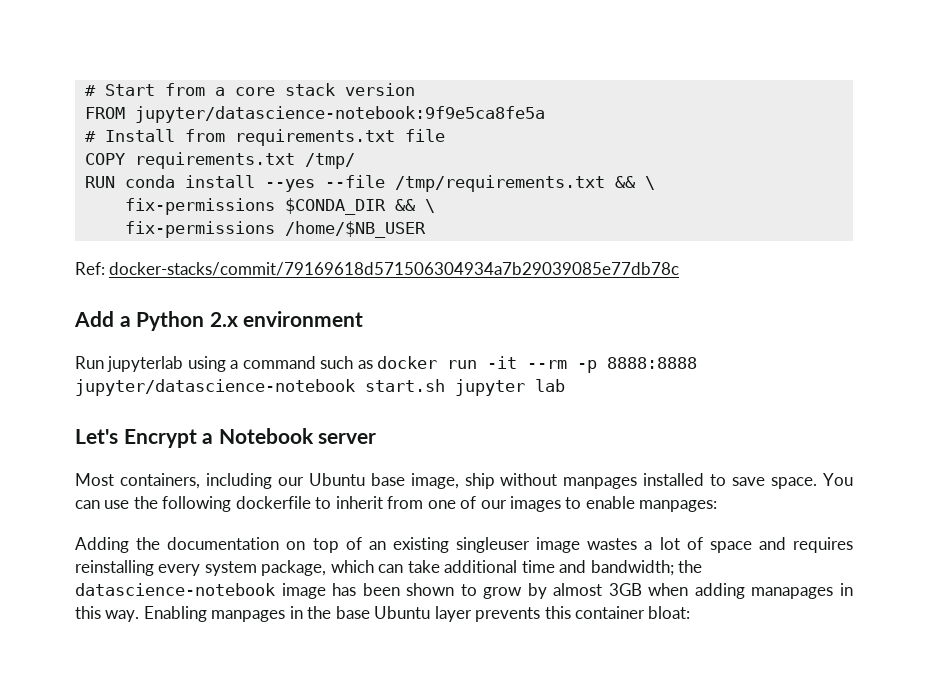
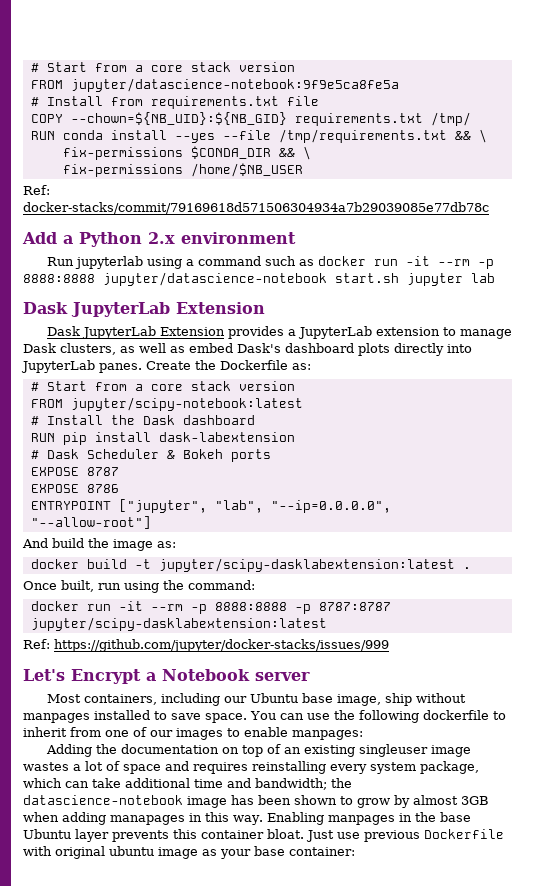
- COPY requirements.txt /tmp/
+ COPY --chown=${NB_UID}:${NB_GID} requirements.txt /tmp/
  Run jupyterlab using a command such as docker run -it --rm -p 8888:8888 jupyter/datascience-notebook start.sh jupyter lab
+ Dask JupyterLab Extension
+ Dask JupyterLab Extension provides a JupyterLab extension to manage Dask clusters, as well as embed Dask's dashboard plots directly into JupyterLab panes. Create the Dockerfile as:
+ # Start from a core stack version
+ FROM jupyter/scipy-notebook:latest
+ # Install the Dask dashboard
+ RUN pip install dask-labextension
+ # Dask Scheduler & Bokeh ports
+ EXPOSE 8787
+ EXPOSE 8786
+ ENTRYPOINT ["jupyter", "lab", "--ip=0.0.0.0", "--allow-root"]
+ And build the image as:
+ docker build -t jupyter/scipy-dasklabextension:latest .
+ Once built, run using the command:
+ docker run -it --rm -p 8888:8888 -p 8787:8787 jupyter/scipy-dasklabextension:latest
+ Ref: https://github.com/jupyter/docker-stacks/issues/999
- Enabling manpages in the base Ubuntu layer prevents this container bloat:
+ Enabling manpages in the base Ubuntu layer prevents this container bloat. Just use previous Dockerfile with original ubuntu image as your base container:

